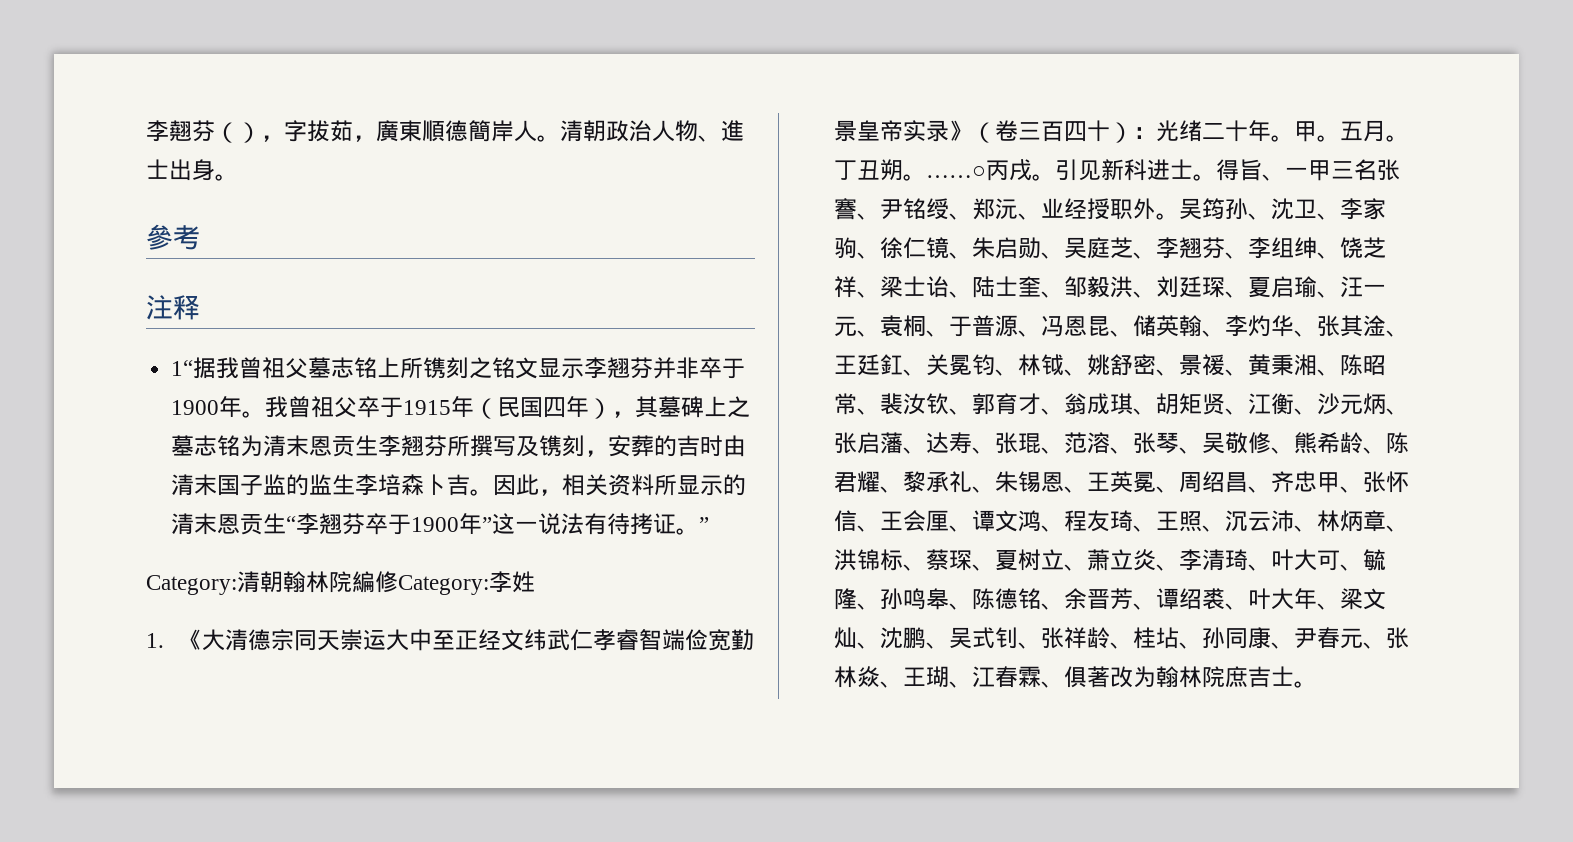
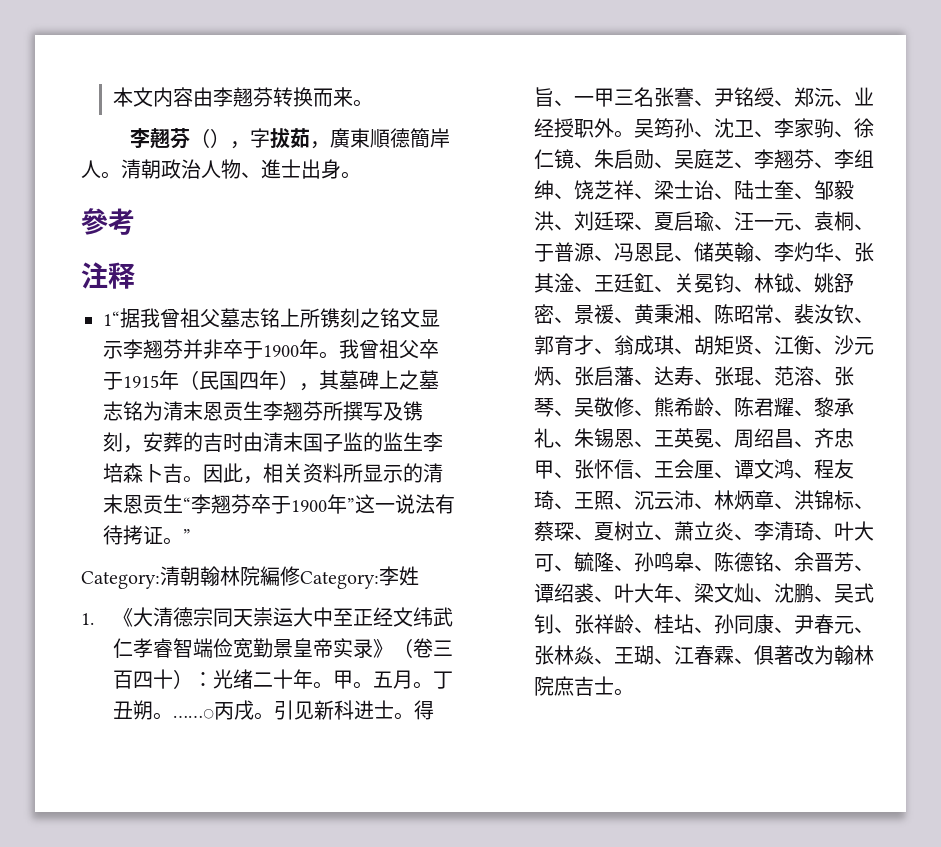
+ 本文内容由李翹芬转换而来。

